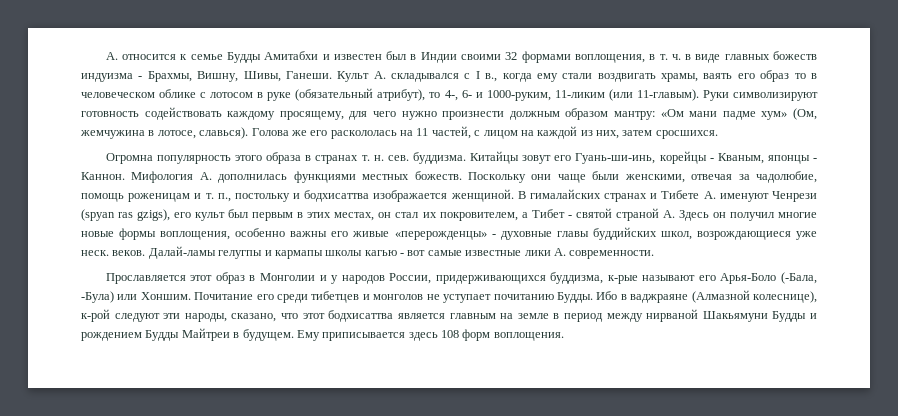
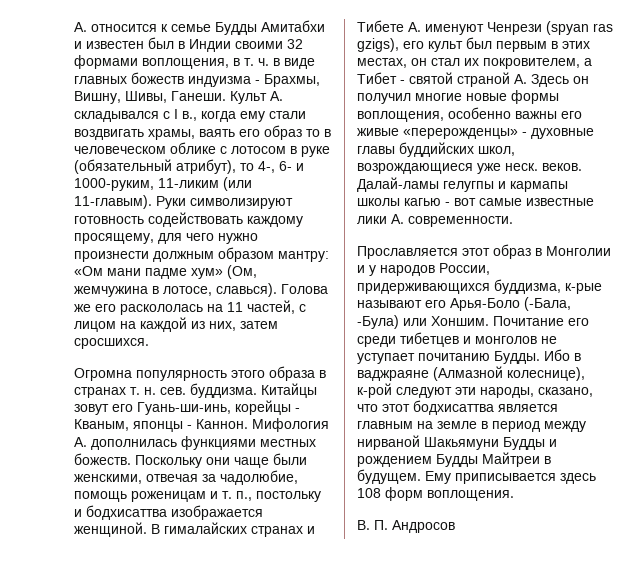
+ В. П. Андросов

